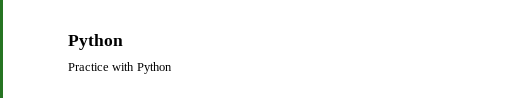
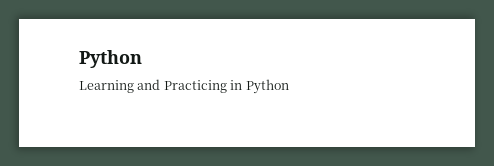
- Practice with Python
+ Learning and Practicing in Python

